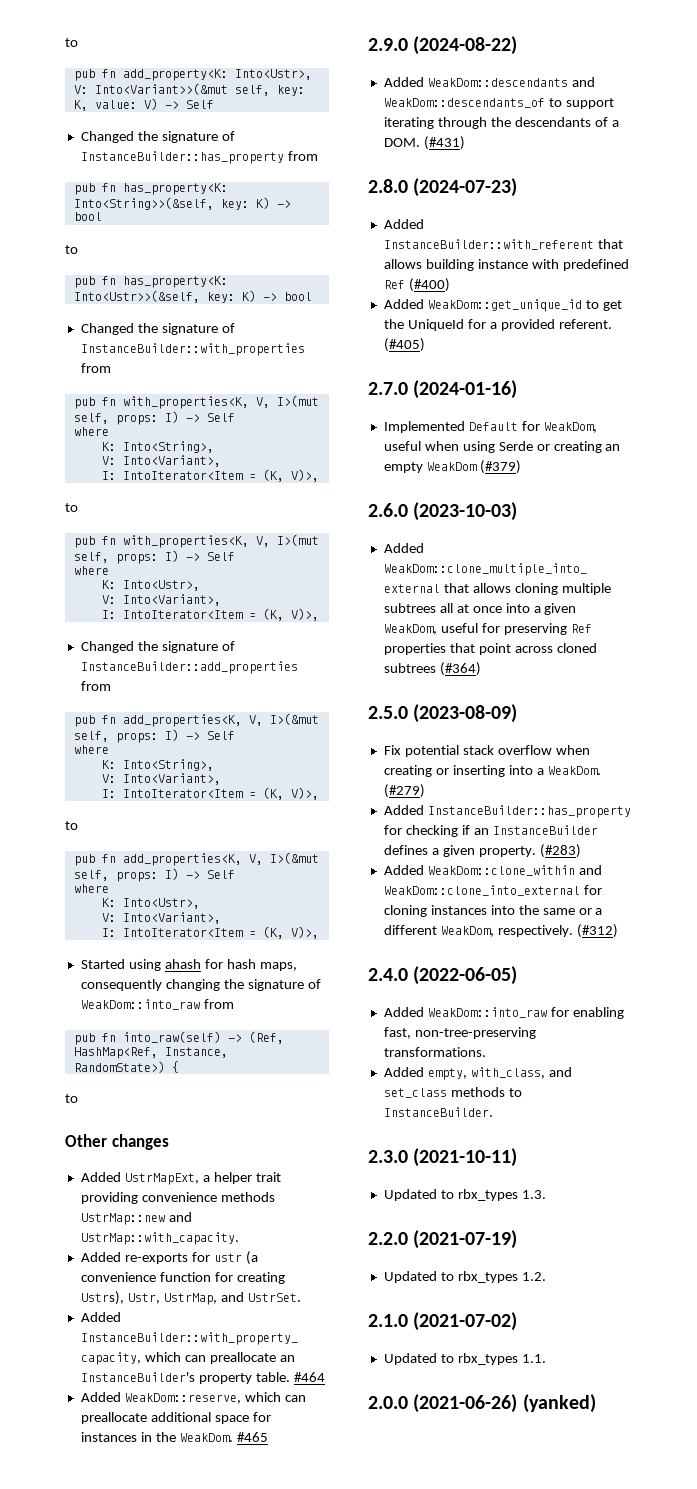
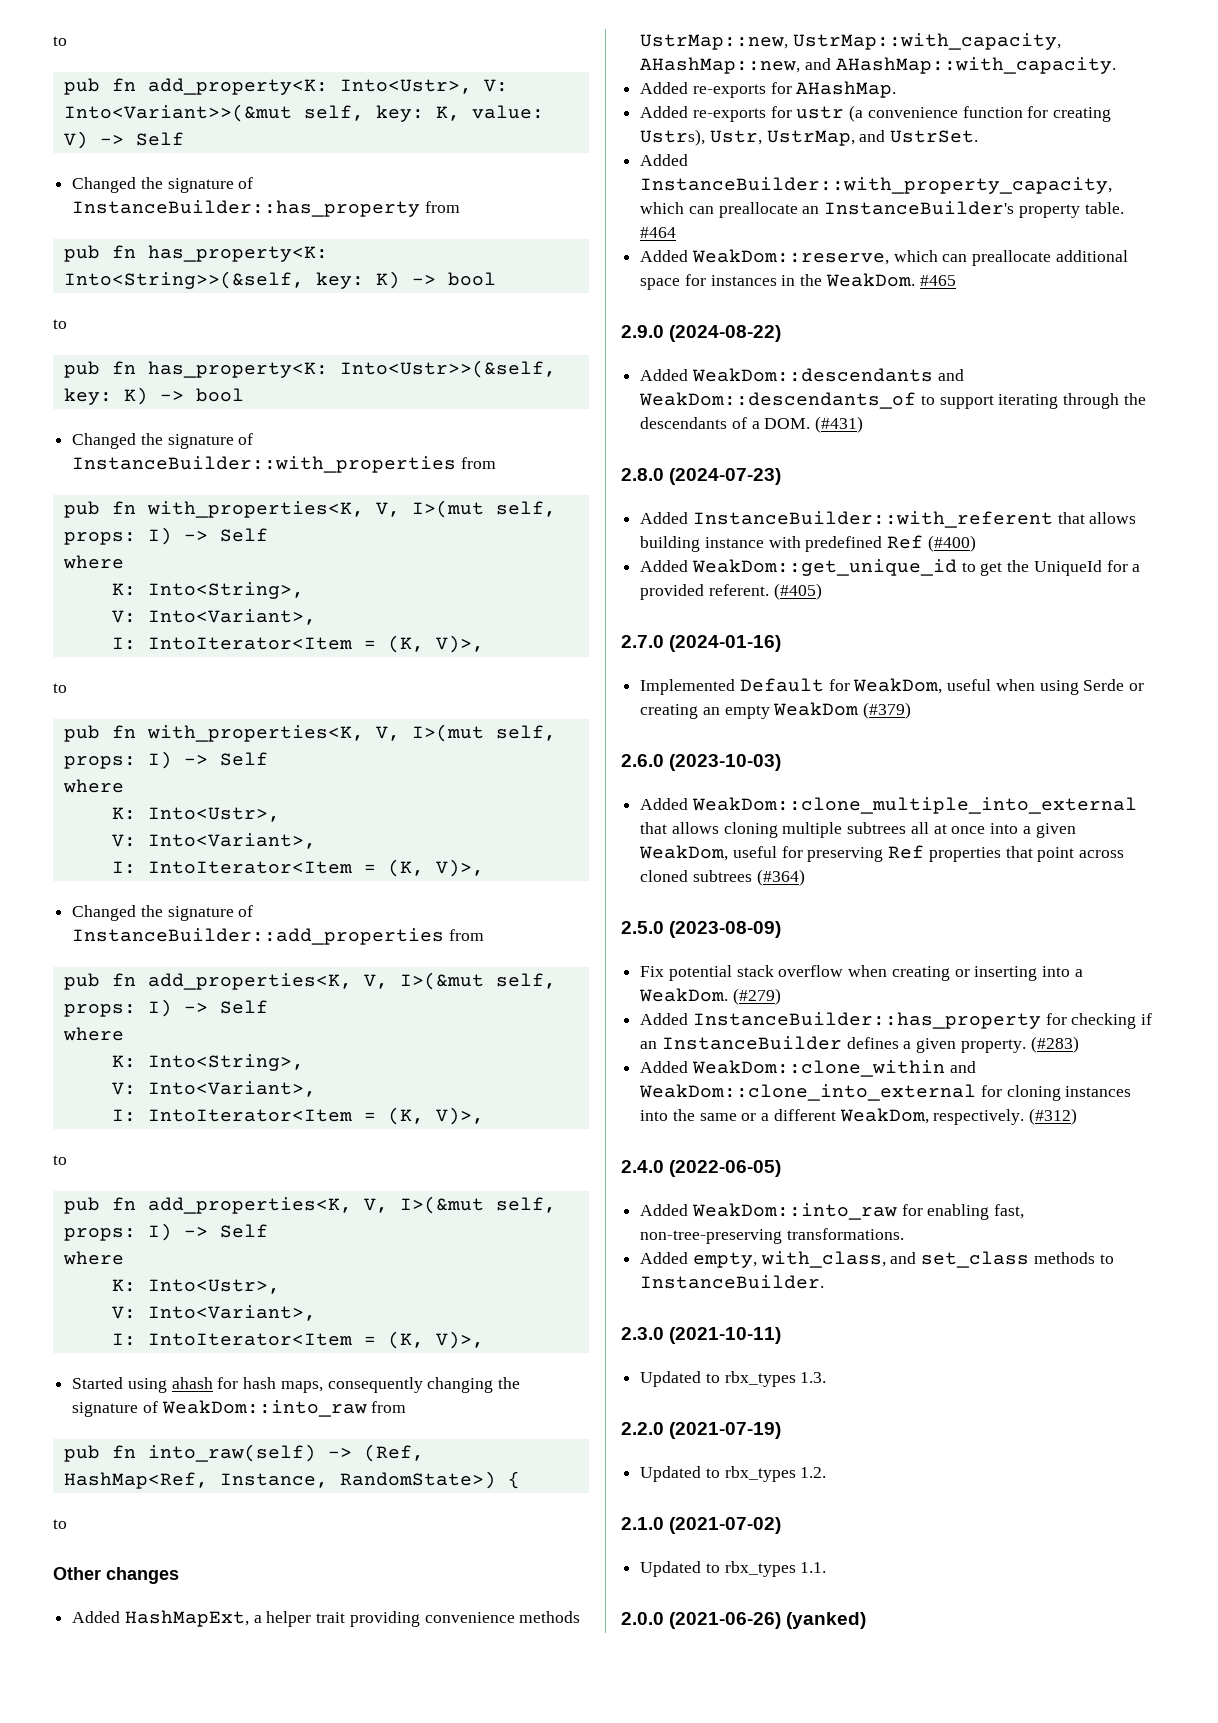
- Added UstrMapExt, a helper trait providing convenience methods UstrMap::new and UstrMap::with_capacity.
+ Added HashMapExt, a helper trait providing convenience methods UstrMap::new, UstrMap::with_capacity, AHashMap::new, and AHashMap::with_capacity.
+ Added re-exports for AHashMap.

